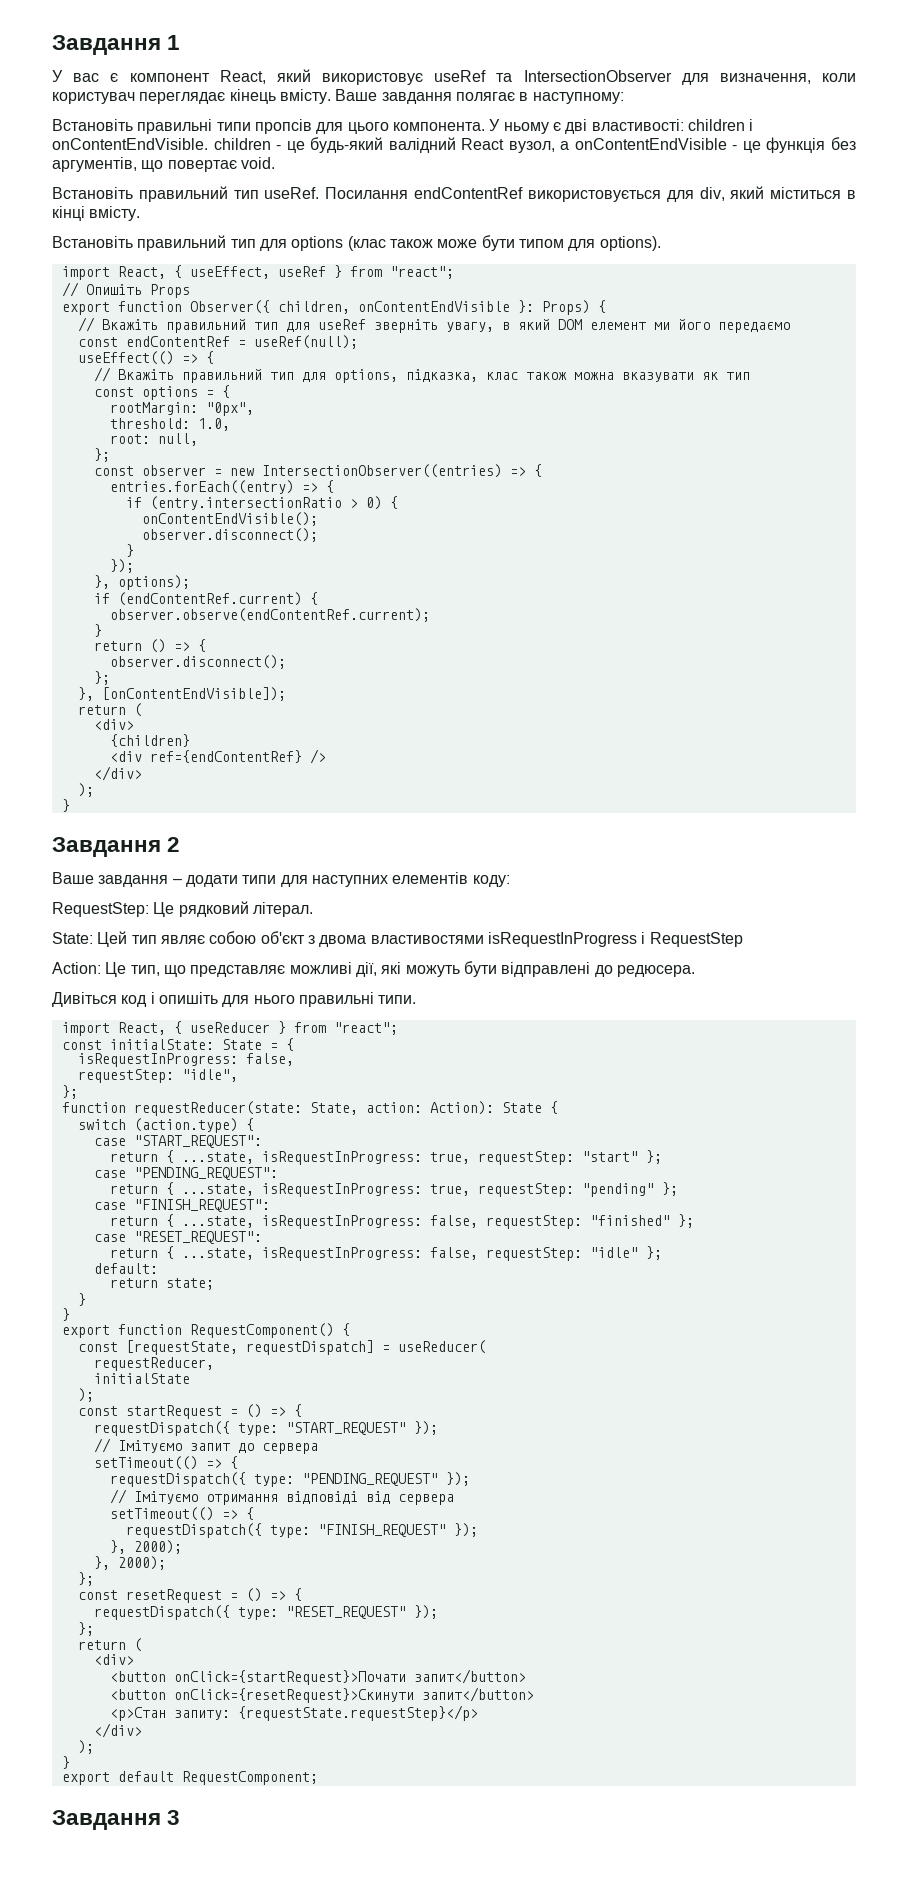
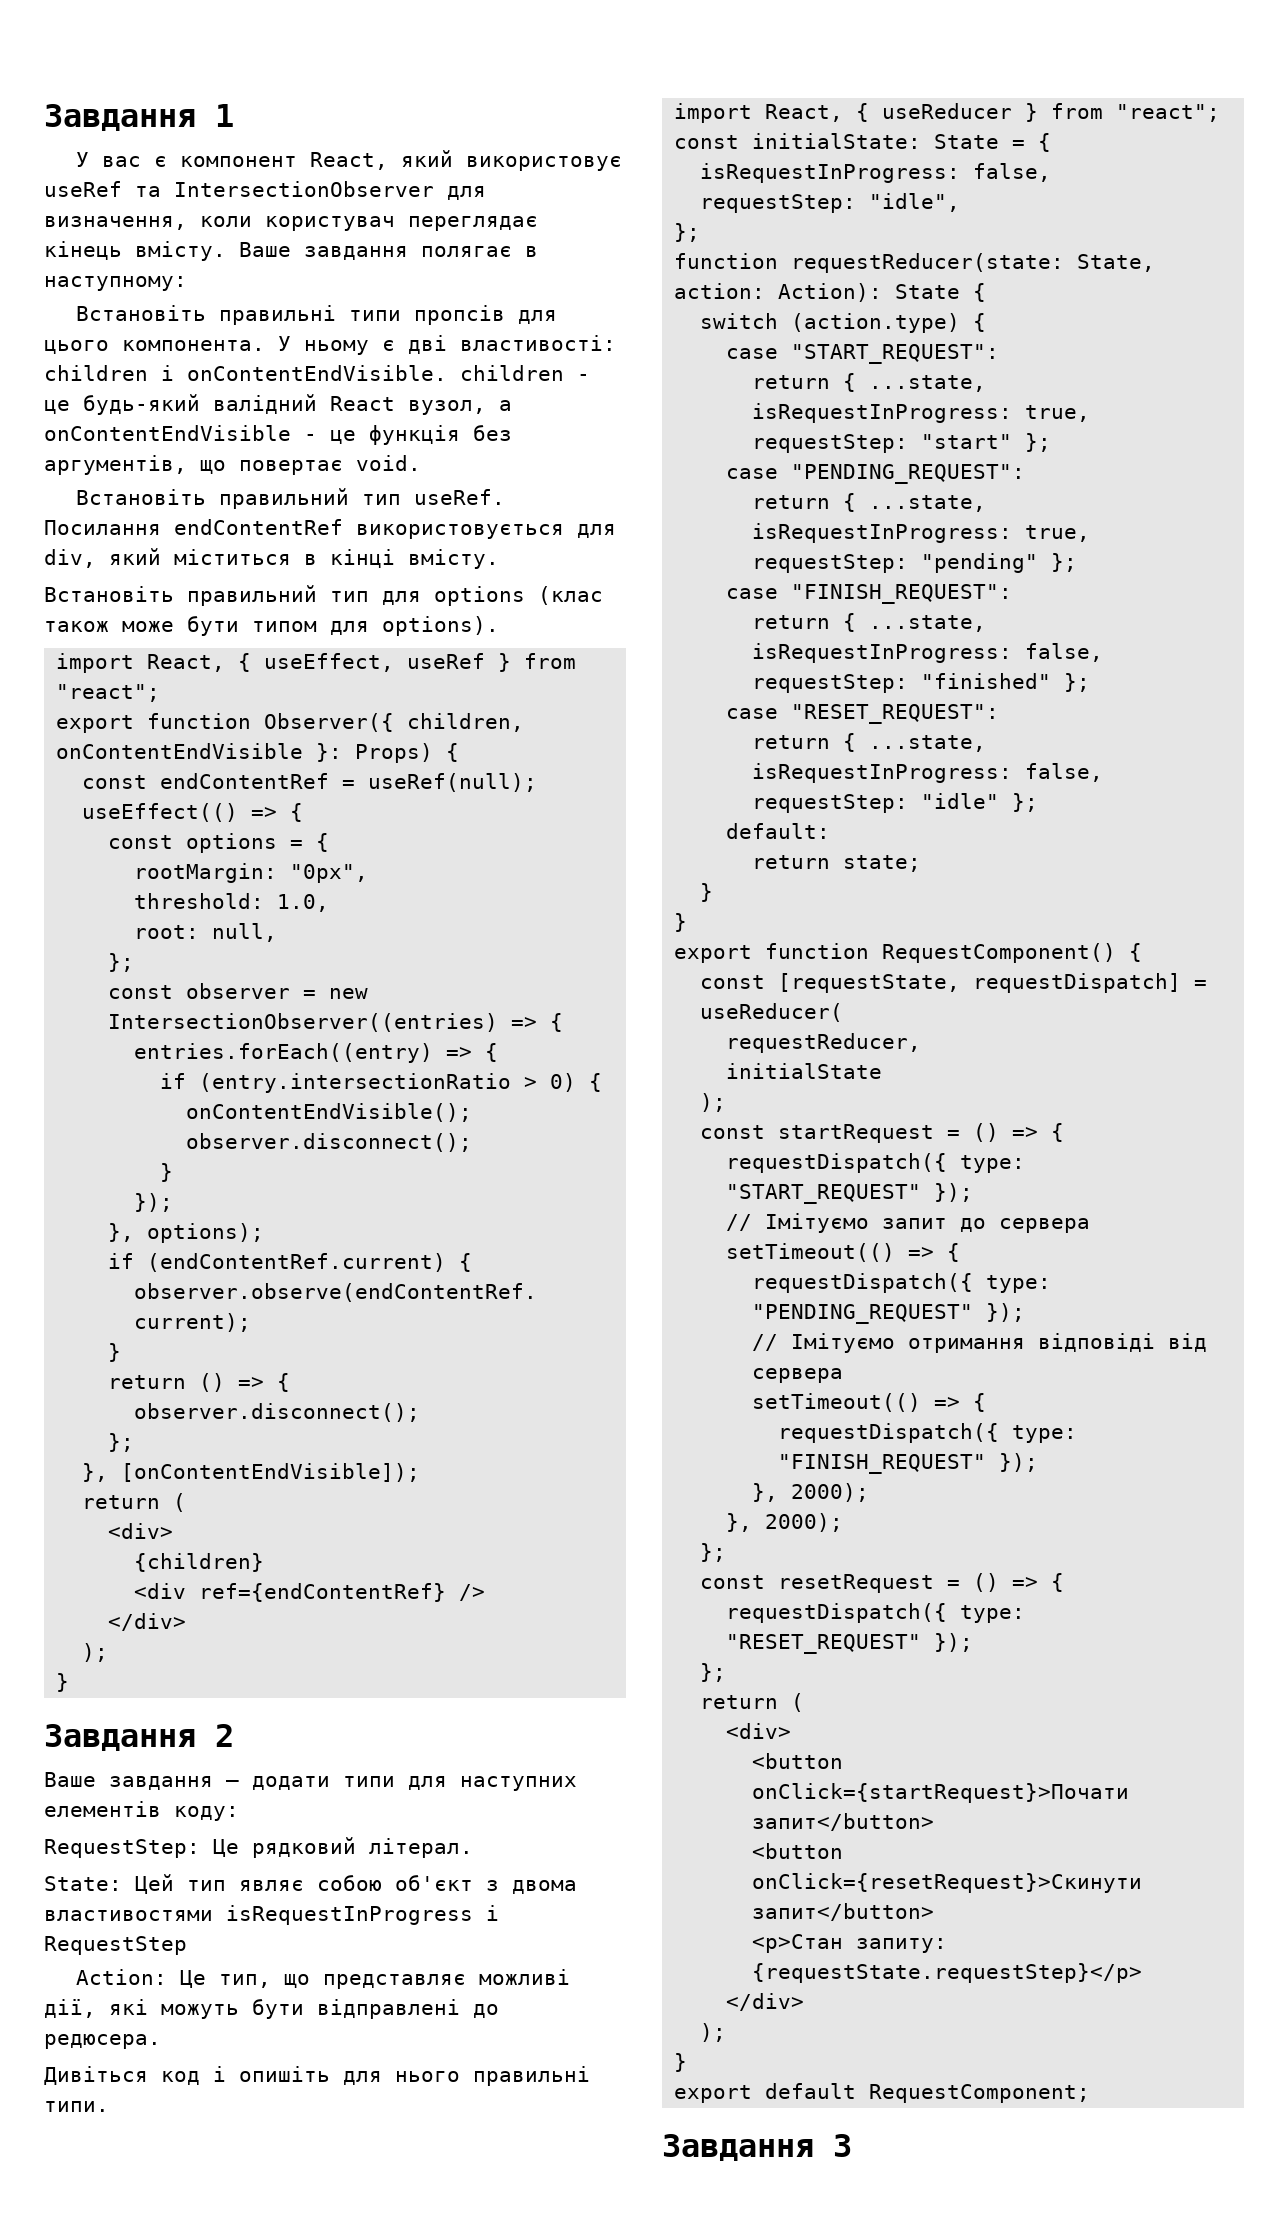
- // Опишіть Props
- // Вкажіть правильний тип для useRef зверніть увагу, в який DOM елемент ми його передаємо
- // Вкажіть правильний тип для options, підказка, клас також можна вказувати як тип

